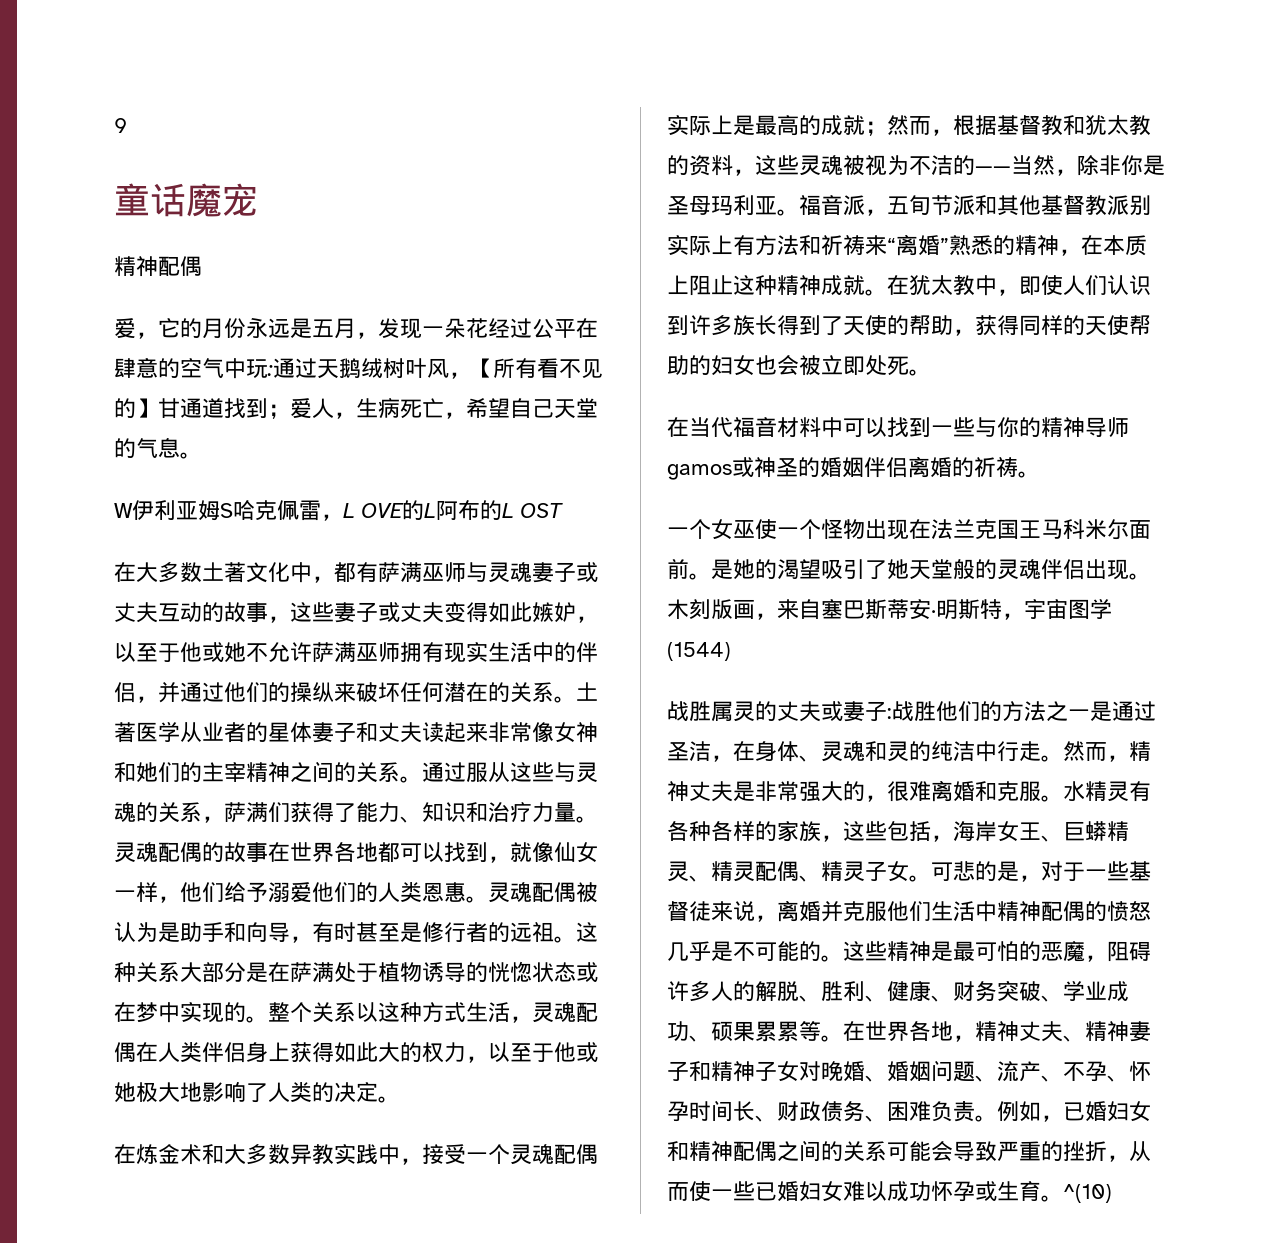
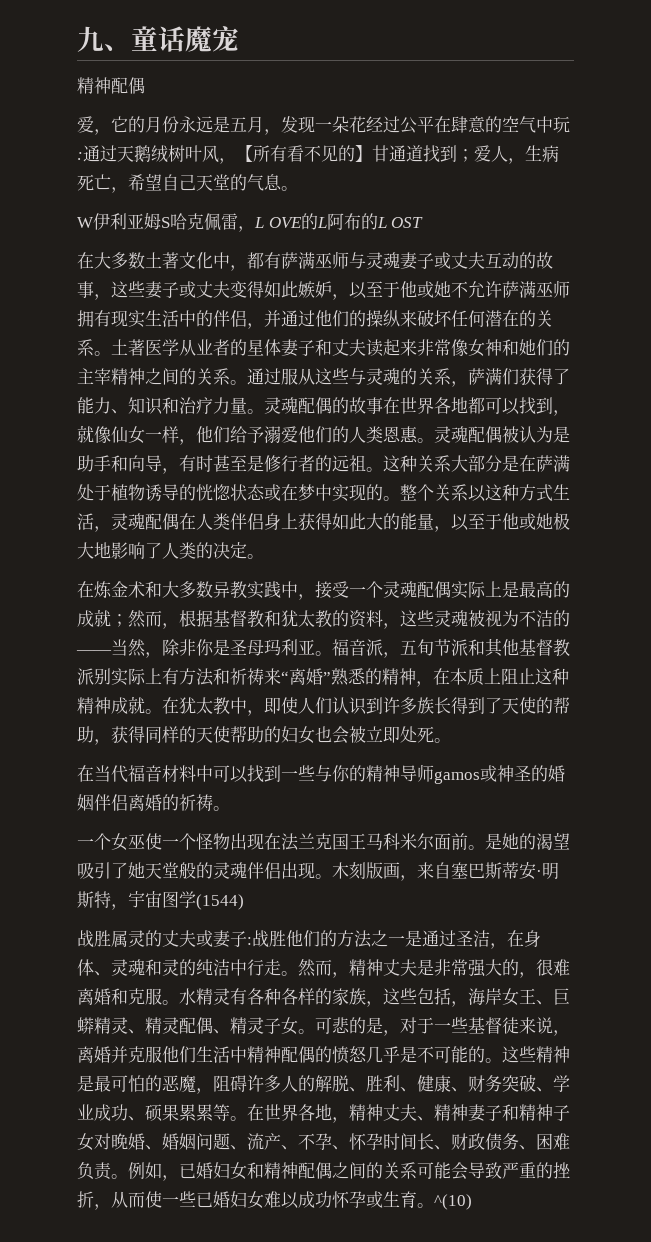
- 9
- 童话魔宠
+ 九、童话魔宠
- 整个关系以这种方式生活，灵魂配偶在人类伴侣身上获得如此大的权力，以至于他或她极大地影响了人类的决定。
+ 整个关系以这种方式生活，灵魂配偶在人类伴侣身上获得如此大的能量，以至于他或她极大地影响了人类的决定。

